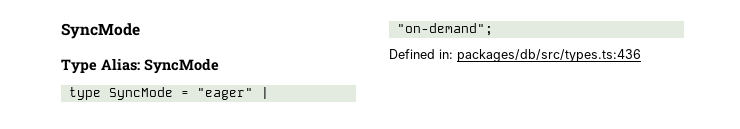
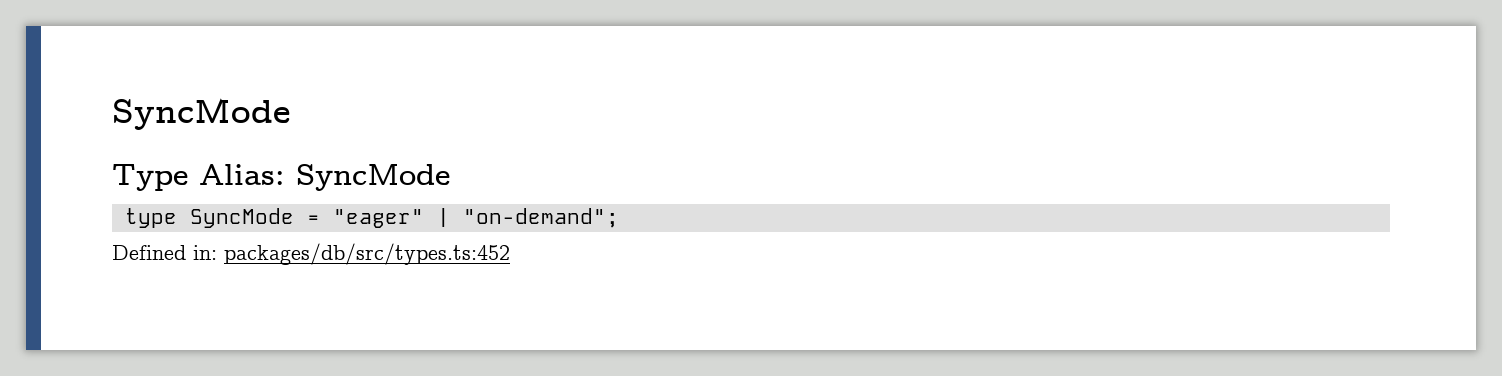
- Defined in: packages/db/src/types.ts:436
+ Defined in: packages/db/src/types.ts:452

